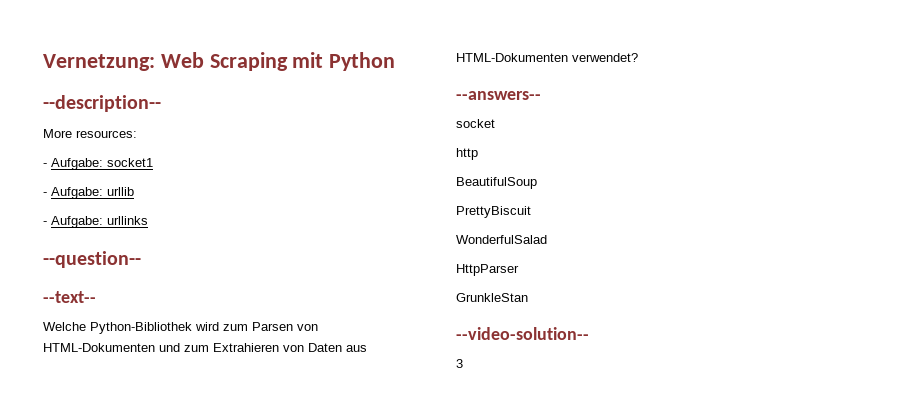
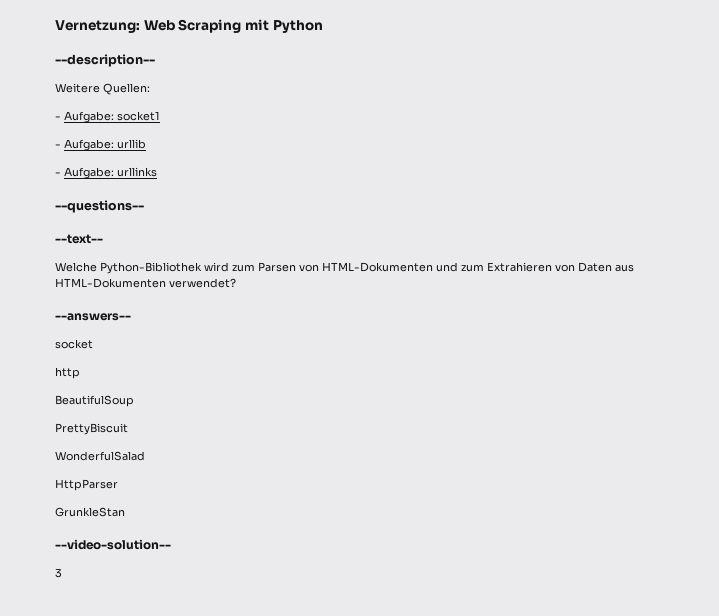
- More resources:
+ Weitere Quellen:
- --question--
+ --questions--

